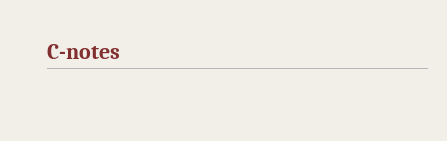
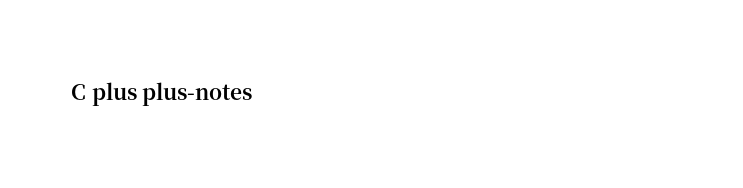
- C-notes
+ C plus plus-notes

